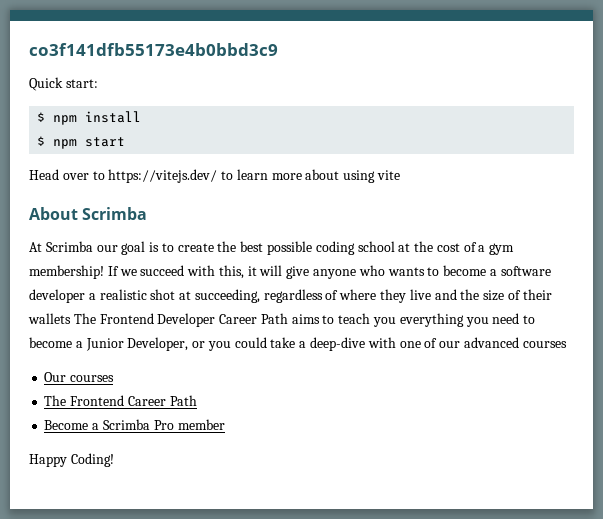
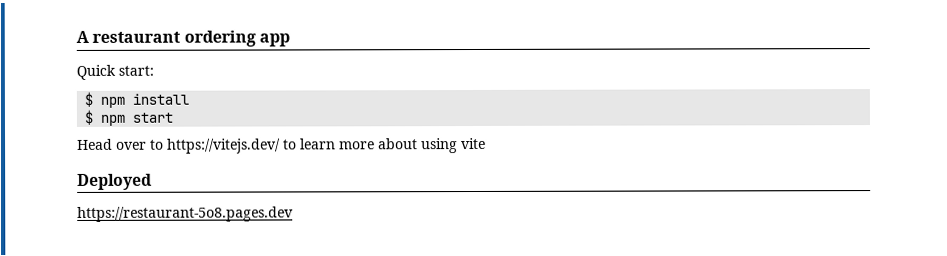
- co3f141dfb55173e4b0bbd3c9
+ A restaurant ordering app
- About Scrimba
- At Scrimba our goal is to create the best possible coding school at the cost of a gym membership! If we succeed with this, it will give anyone who wants to become a software developer a realistic shot at succeeding, regardless of where they live and the size of their wallets The Frontend Developer Career Path aims to teach you everything you need to become a Junior Developer, or you could take a deep-dive with one of our advanced courses
- Our courses
- The Frontend Career Path
- Become a Scrimba Pro member
- Happy Coding!
+ Deployed
+ https://restaurant-5o8.pages.dev

